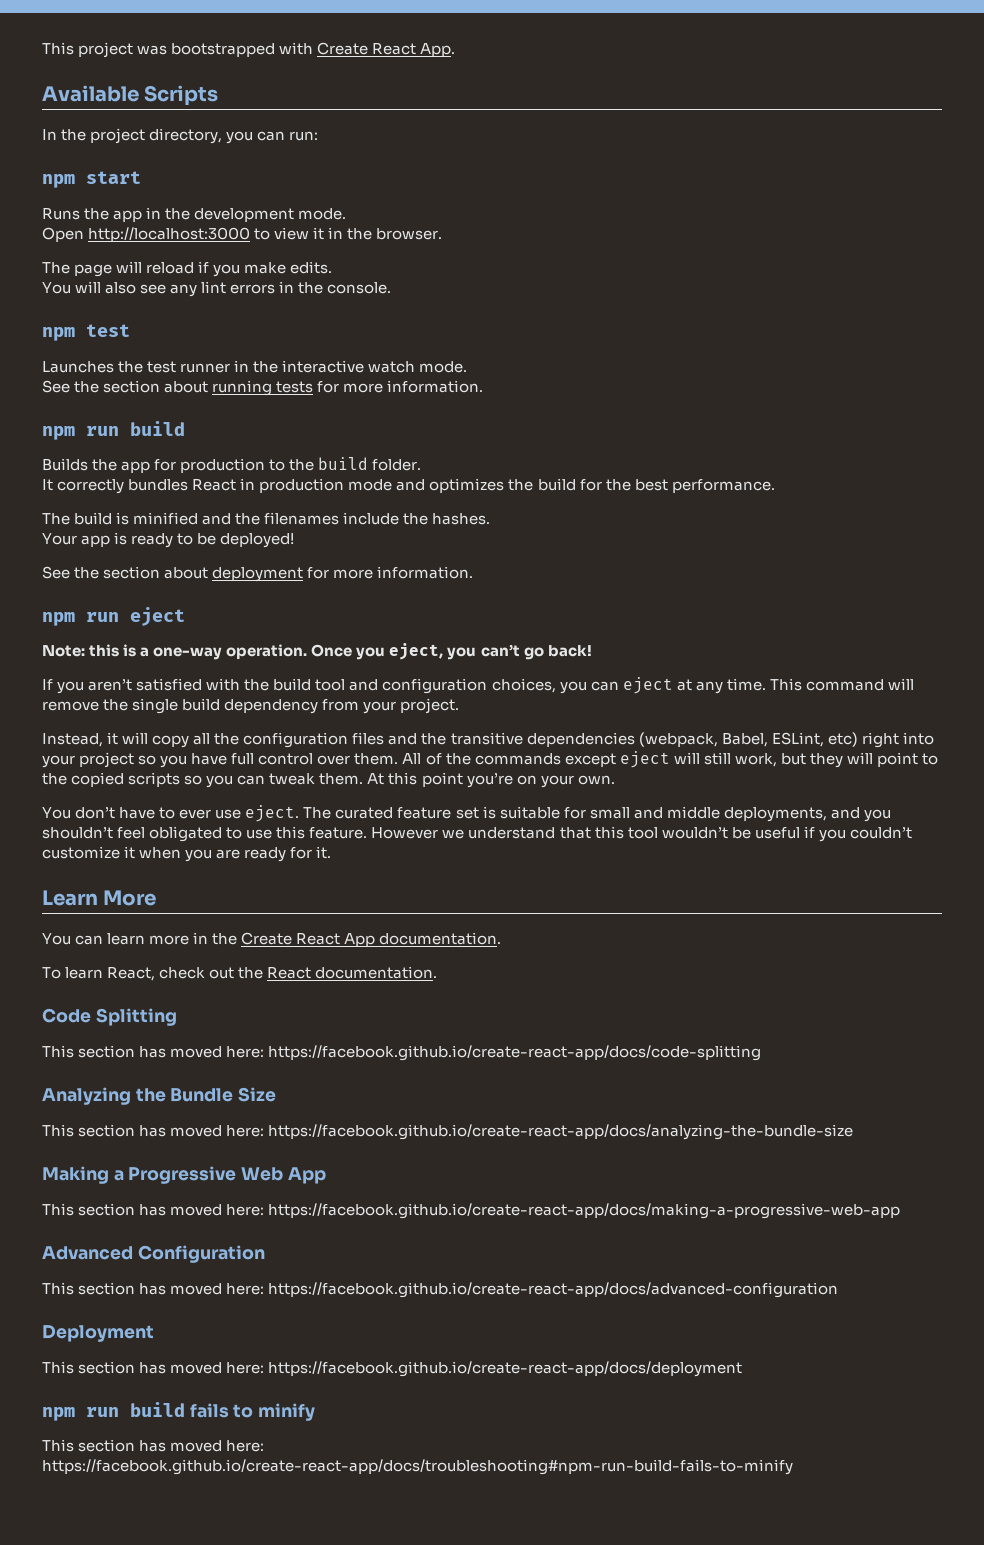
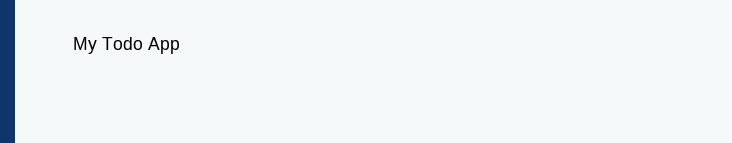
- This project was bootstrapped with Create React App.
- Available Scripts
- In the project directory, you can run:
- npm start
- Runs the app in the development mode.
- Open http://localhost:3000 to view it in the browser.
- The page will reload if you make edits.
- You will also see any lint errors in the console.
- npm test
- Launches the test runner in the interactive watch mode.
- See the section about running tests for more information.
- npm run build
- Builds the app for production to the build folder.
- It correctly bundles React in production mode and optimizes the build for the best performance.
- The build is minified and the filenames include the hashes.
- Your app is ready to be deployed!
- See the section about deployment for more information.
- npm run eject
- Note: this is a one-way operation. Once you eject, you can’t go back!
- If you aren’t satisfied with the build tool and configuration choices, you can eject at any time. This command will remove the single build dependency from your project.
- Instead, it will copy all the configuration files and the transitive dependencies (webpack, Babel, ESLint, etc) right into your project so you have full control over them. All of the commands except eject will still work, but they will point to the copied scripts so you can tweak them. At this point you’re on your own.
- You don’t have to ever use eject. The curated feature set is suitable for small and middle deployments, and you shouldn’t feel obligated to use this feature. However we understand that this tool wouldn’t be useful if you couldn’t customize it when you are ready for it.
- Learn More
- You can learn more in the Create React App documentation.
- To learn React, check out the React documentation.
- Code Splitting
- This section has moved here: https://facebook.github.io/create-react-app/docs/code-splitting
- Analyzing the Bundle Size
- This section has moved here: https://facebook.github.io/create-react-app/docs/analyzing-the-bundle-size
- Making a Progressive Web App
- This section has moved here: https://facebook.github.io/create-react-app/docs/making-a-progressive-web-app
- Advanced Configuration
- This section has moved here: https://facebook.github.io/create-react-app/docs/advanced-configuration
- Deployment
- This section has moved here: https://facebook.github.io/create-react-app/docs/deployment
- npm run build fails to minify
- This section has moved here: https://facebook.github.io/create-react-app/docs/troubleshooting#npm-run-build-fails-to-minify
+ My Todo App

